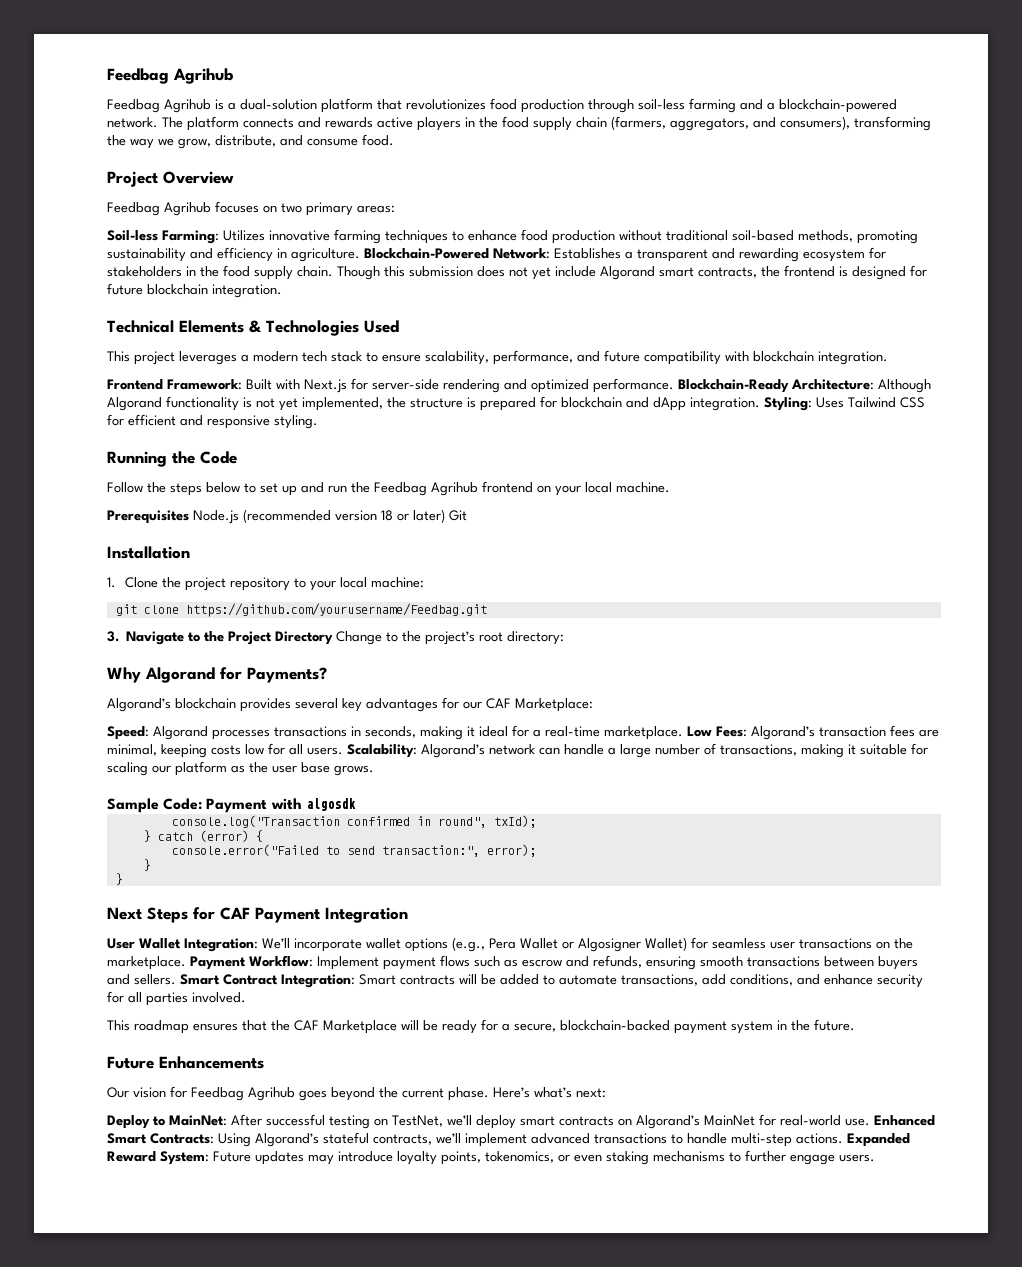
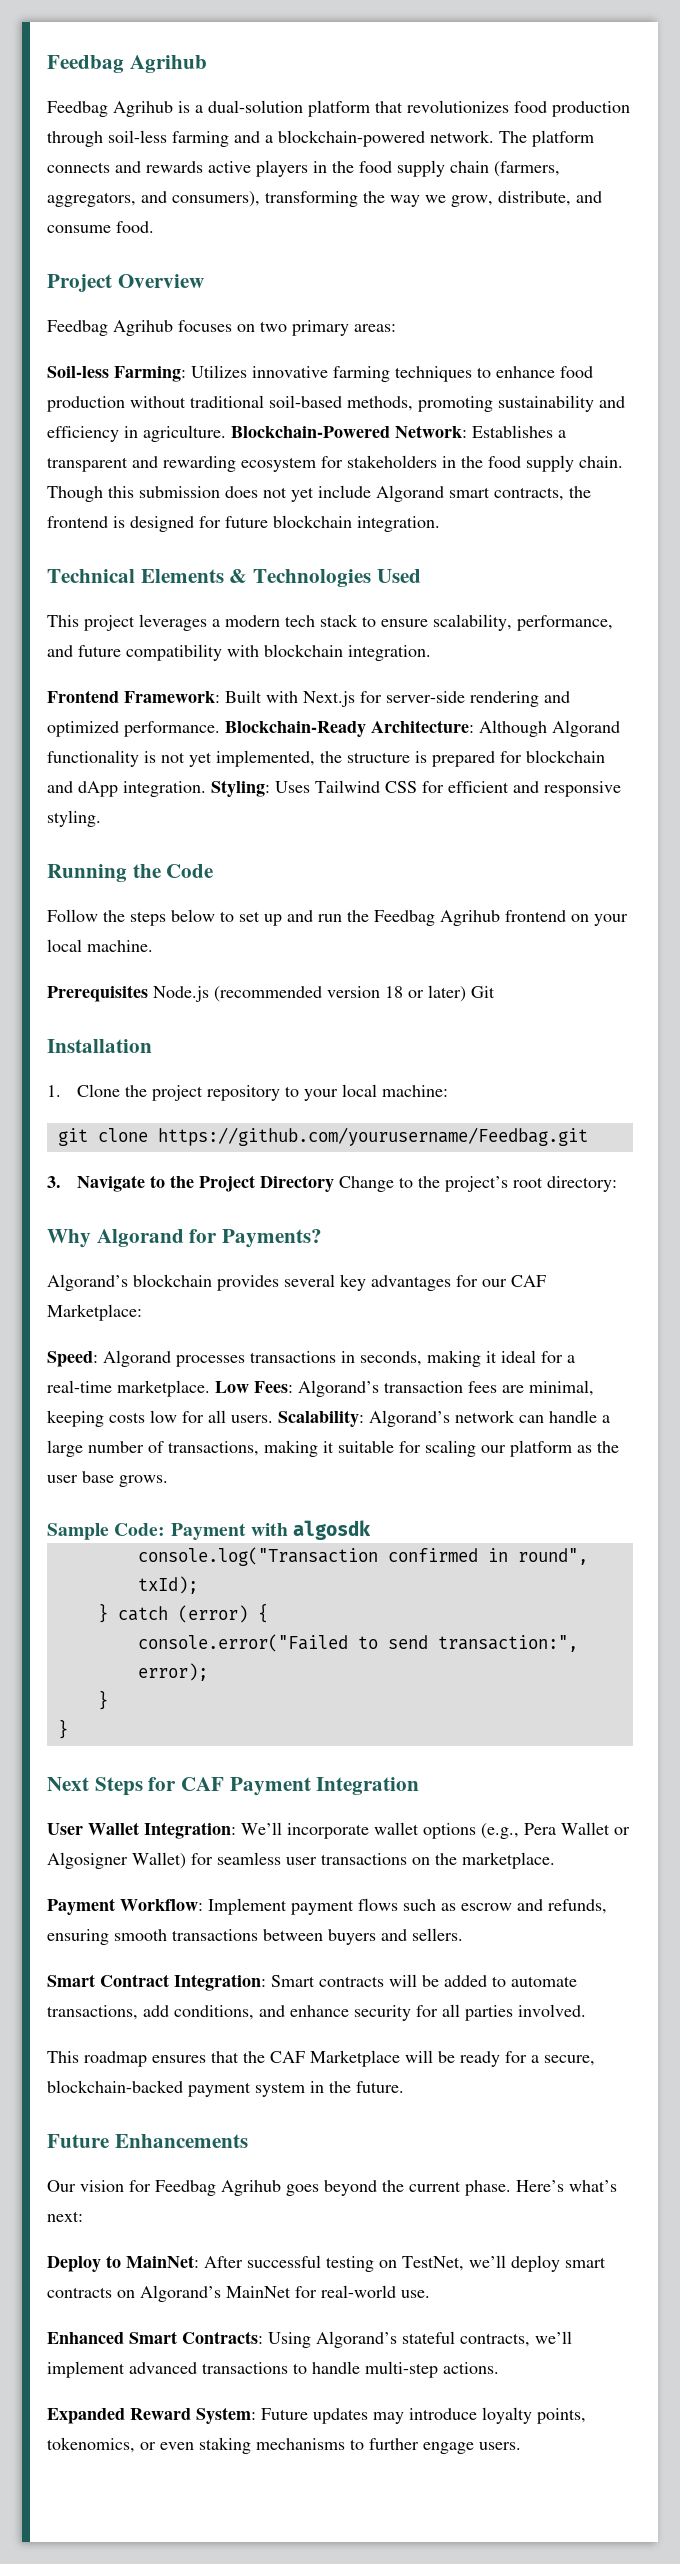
- User Wallet Integration: We’ll incorporate wallet options (e.g., Pera Wallet or Algosigner Wallet) for seamless user transactions on the marketplace. Payment Workflow: Implement payment flows such as escrow and refunds, ensuring smooth transactions between buyers and sellers. Smart Contract Integration: Smart contracts will be added to automate transactions, add conditions, and enhance security for all parties involved.
+ User Wallet Integration: We’ll incorporate wallet options (e.g., Pera Wallet or Algosigner Wallet) for seamless user transactions on the marketplace.
+ Payment Workflow: Implement payment flows such as escrow and refunds, ensuring smooth transactions between buyers and sellers.
+ Smart Contract Integration: Smart contracts will be added to automate transactions, add conditions, and enhance security for all parties involved.
- Deploy to MainNet: After successful testing on TestNet, we’ll deploy smart contracts on Algorand’s MainNet for real-world use. Enhanced Smart Contracts: Using Algorand’s stateful contracts, we’ll implement advanced transactions to handle multi-step actions. Expanded Reward System: Future updates may introduce loyalty points, tokenomics, or even staking mechanisms to further engage users.
+ Deploy to MainNet: After successful testing on TestNet, we’ll deploy smart contracts on Algorand’s MainNet for real-world use.
+ Enhanced Smart Contracts: Using Algorand’s stateful contracts, we’ll implement advanced transactions to handle multi-step actions.
+ Expanded Reward System: Future updates may introduce loyalty points, tokenomics, or even staking mechanisms to further engage users.

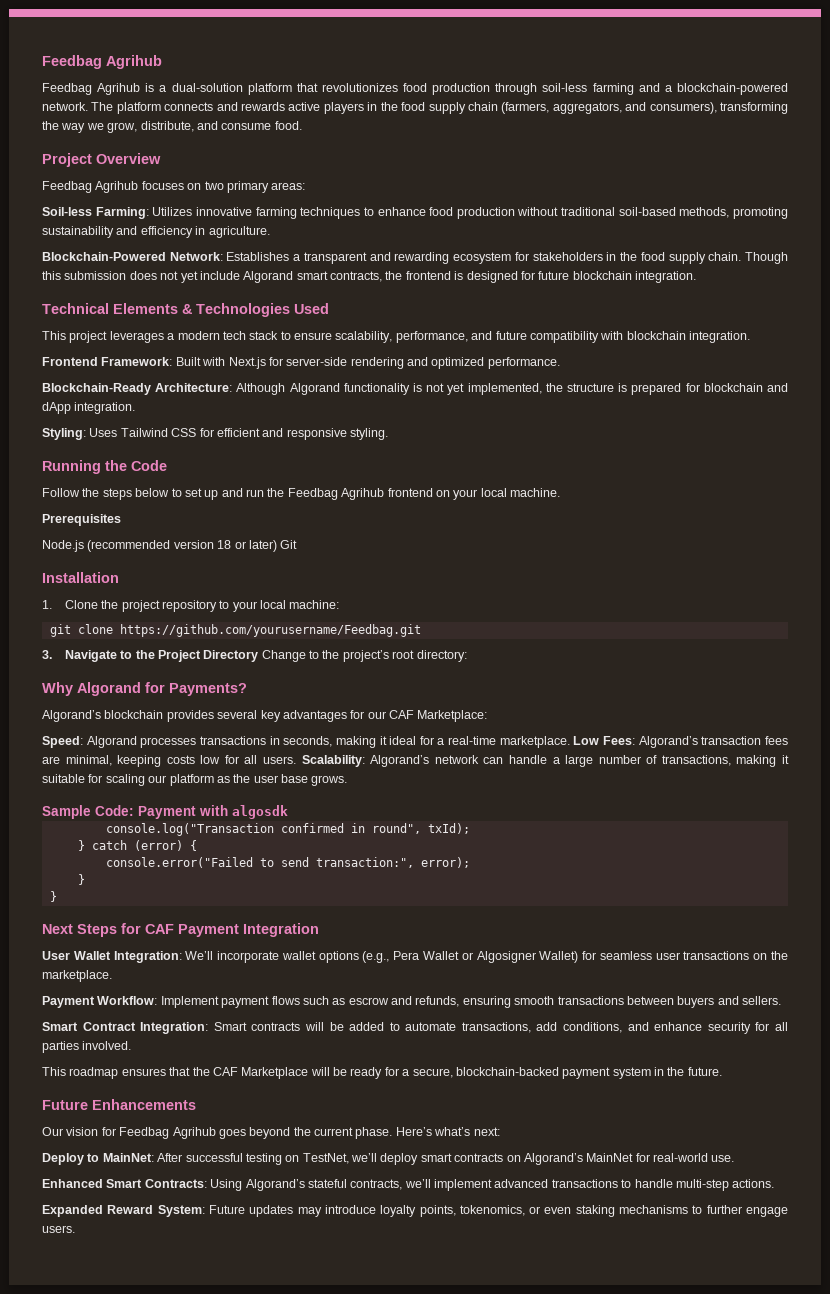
- Soil-less Farming: Utilizes innovative farming techniques to enhance food production without traditional soil-based methods, promoting sustainability and efficiency in agriculture. Blockchain-Powered Network: Establishes a transparent and rewarding ecosystem for stakeholders in the food supply chain.
+ Soil-less Farming: Utilizes innovative farming techniques to enhance food production without traditional soil-based methods, promoting sustainability and efficiency in agriculture.
+ Blockchain-Powered Network: Establishes a transparent and rewarding ecosystem for stakeholders in the food supply chain.
- Frontend Framework: Built with Next.js for server-side rendering and optimized performance. Blockchain-Ready Architecture: Although Algorand functionality is not yet implemented, the structure is prepared for blockchain and dApp integration. Styling: Uses Tailwind CSS for efficient and responsive styling.
+ Frontend Framework: Built with Next.js for server-side rendering and optimized performance.
+ Blockchain-Ready Architecture: Although Algorand functionality is not yet implemented, the structure is prepared for blockchain and dApp integration.
+ Styling: Uses Tailwind CSS for efficient and responsive styling.
- Prerequisites Node.js (recommended version 18 or later) Git
+ Prerequisites
+ Node.js (recommended version 18 or later) Git

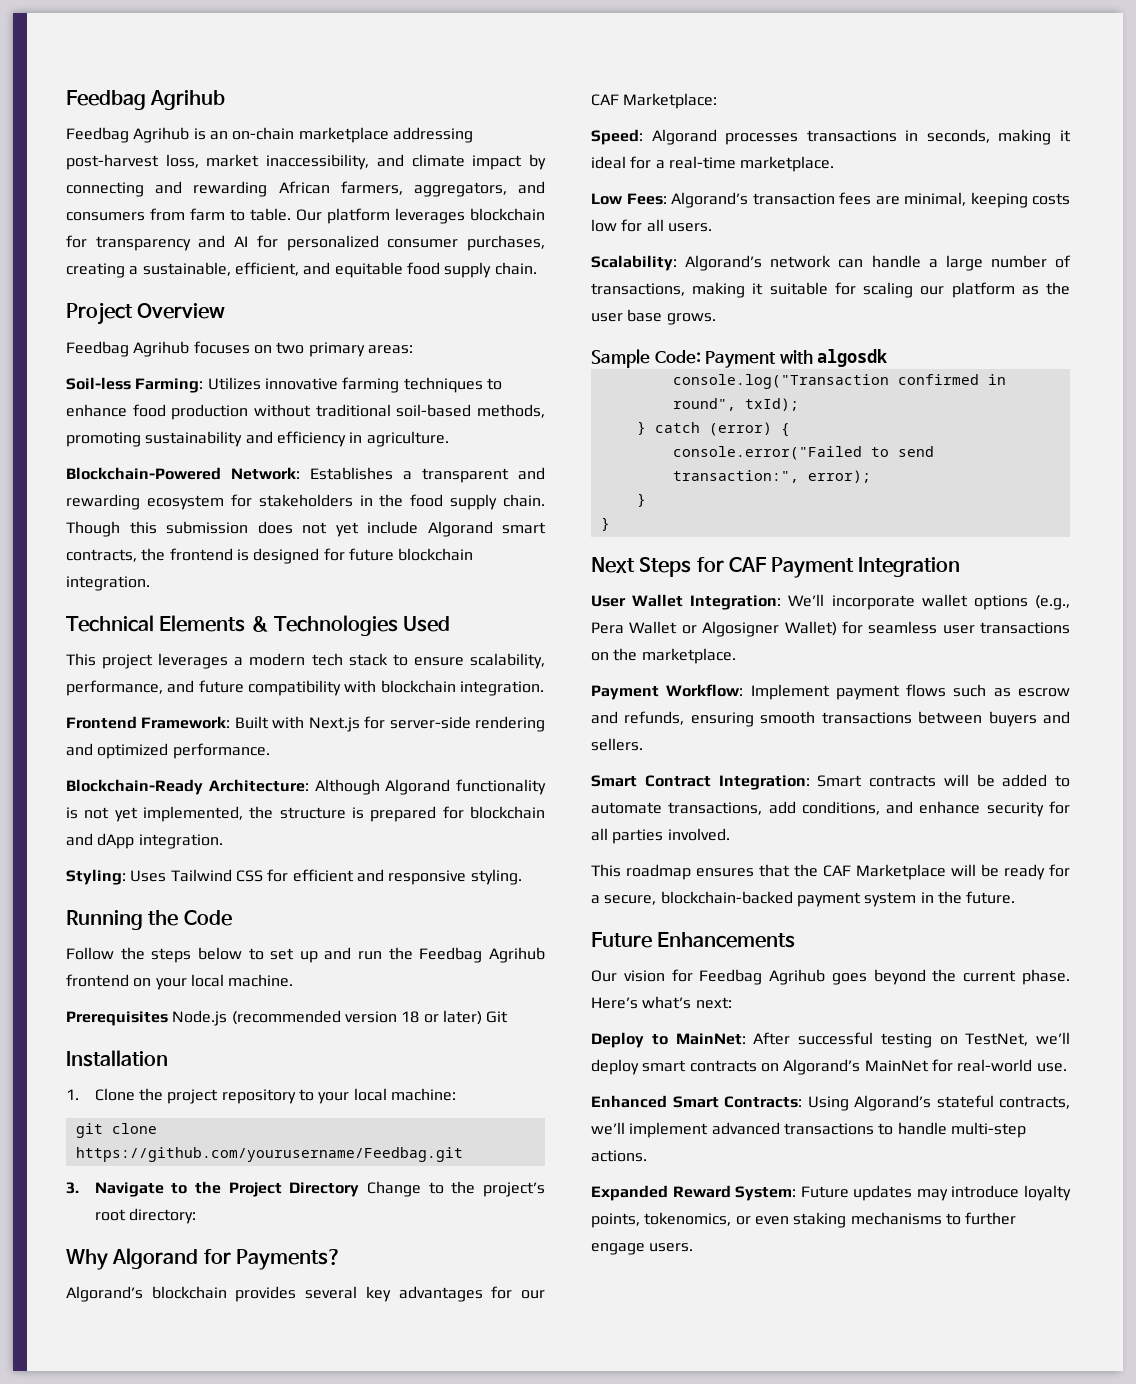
- Feedbag Agrihub is a dual-solution platform that revolutionizes food production through soil-less farming and a blockchain-powered network. The platform connects and rewards active players in the food supply chain (farmers, aggregators, and consumers), transforming the way we grow, distribute, and consume food.
+ Feedbag Agrihub is an on-chain marketplace addressing post-harvest loss, market inaccessibility, and climate impact by connecting and rewarding African farmers, aggregators, and consumers from farm to table. Our platform leverages blockchain for transparency and AI for personalized consumer purchases, creating a sustainable, efficient, and equitable food supply chain.
- Prerequisites
- Node.js (recommended version 18 or later) Git
+ Prerequisites Node.js (recommended version 18 or later) Git
- Speed: Algorand processes transactions in seconds, making it ideal for a real-time marketplace. Low Fees: Algorand’s transaction fees are minimal, keeping costs low for all users. Scalability: Algorand’s network can handle a large number of transactions, making it suitable for scaling our platform as the user base grows.
+ Speed: Algorand processes transactions in seconds, making it ideal for a real-time marketplace.
+ Low Fees: Algorand’s transaction fees are minimal, keeping costs low for all users.
+ Scalability: Algorand’s network can handle a large number of transactions, making it suitable for scaling our platform as the user base grows.

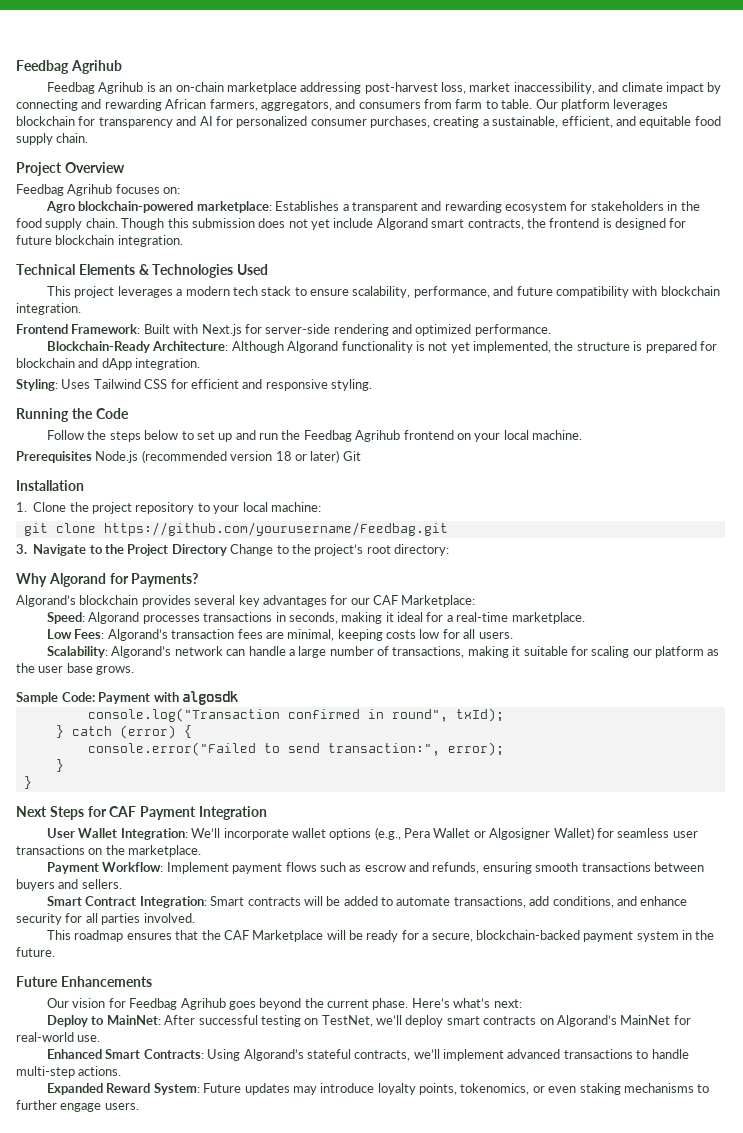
- Feedbag Agrihub focuses on two primary areas:
- Soil-less Farming: Utilizes innovative farming techniques to enhance food production without traditional soil-based methods, promoting sustainability and efficiency in agriculture.
- Blockchain-Powered Network: Establishes a transparent and rewarding ecosystem for stakeholders in the food supply chain.
+ Feedbag Agrihub focuses on:
+ Agro blockchain-powered marketplace: Establishes a transparent and rewarding ecosystem for stakeholders in the food supply chain.

